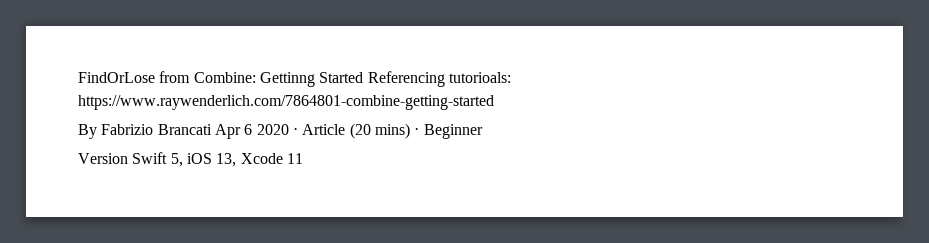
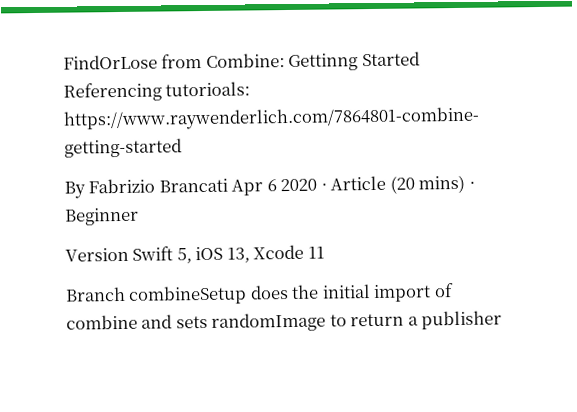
+ Branch combineSetup does the initial import of combine and sets randomImage to return a publisher

